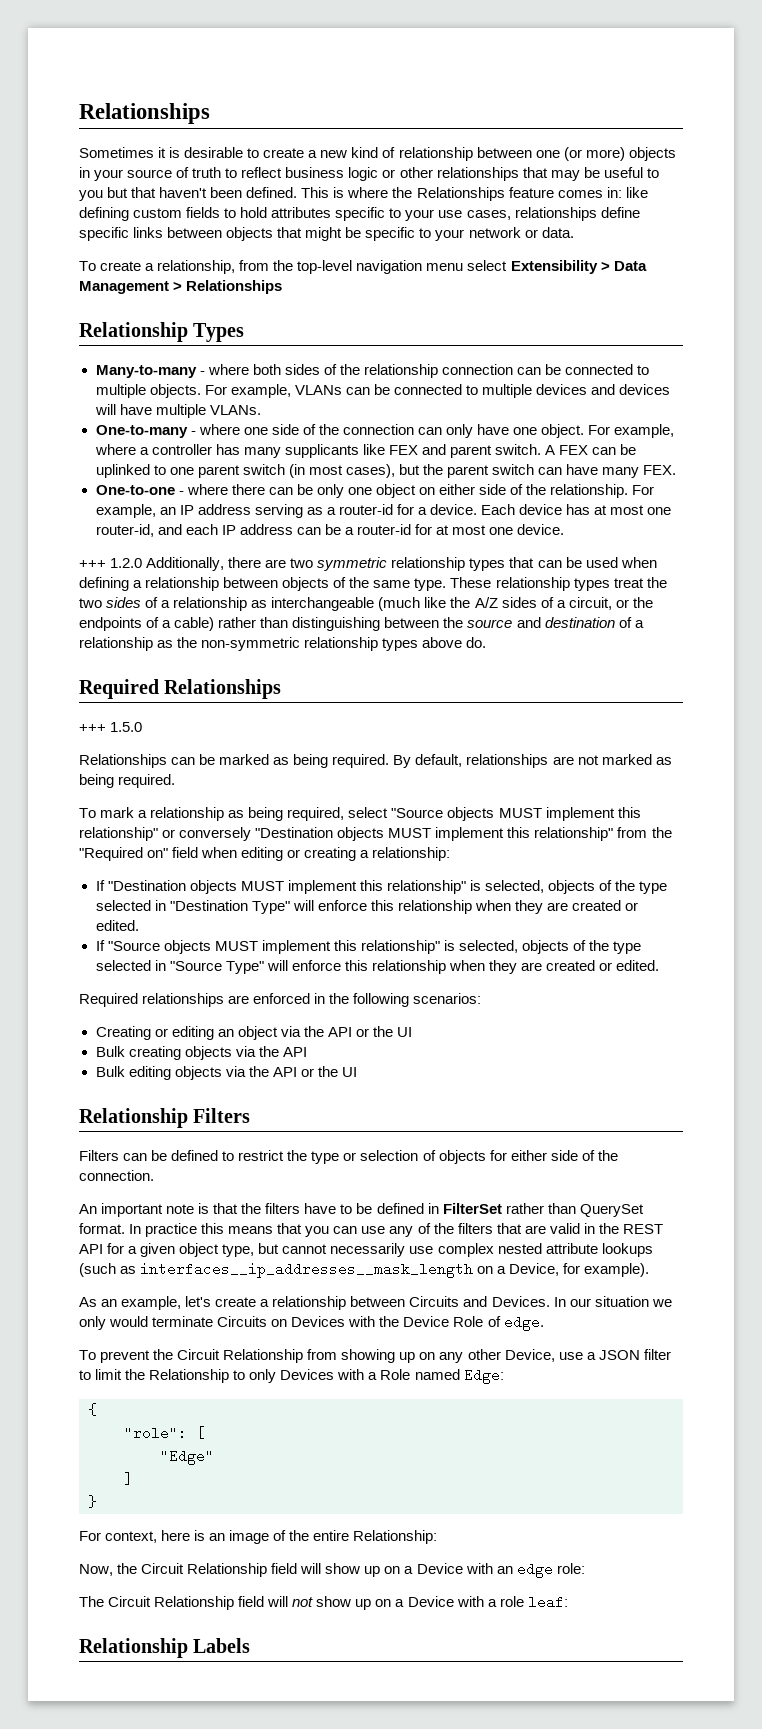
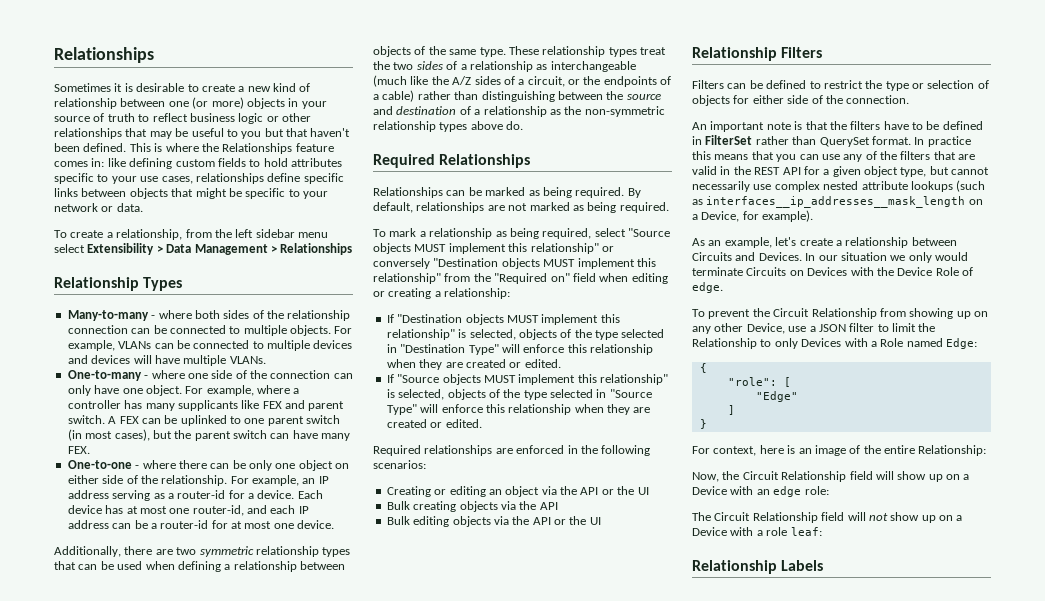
- To create a relationship, from the top-level navigation menu select Extensibility > Data Management > Relationships
+ To create a relationship, from the left sidebar menu select Extensibility > Data Management > Relationships
- +++ 1.2.0 Additionally, there are two symmetric relationship types that can be used when defining a relationship between objects of the same type.
+ Additionally, there are two symmetric relationship types that can be used when defining a relationship between objects of the same type.
- +++ 1.5.0

